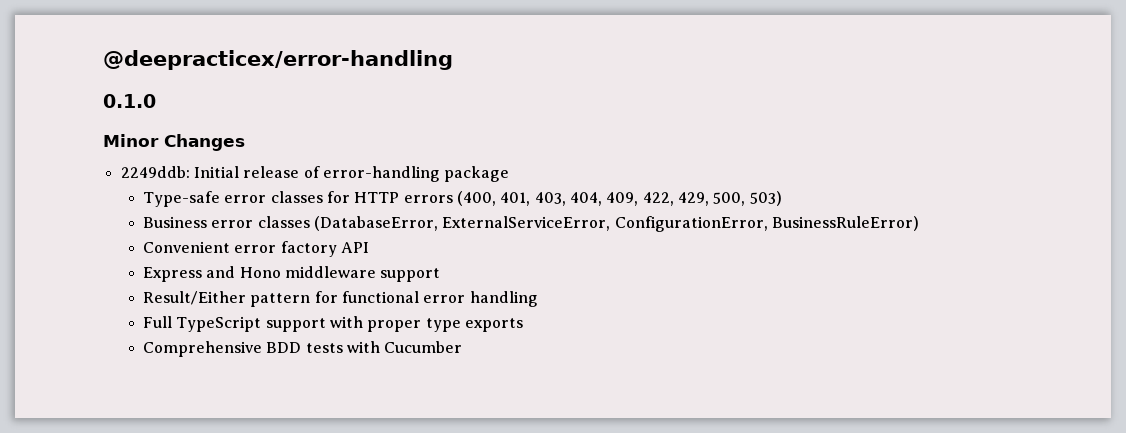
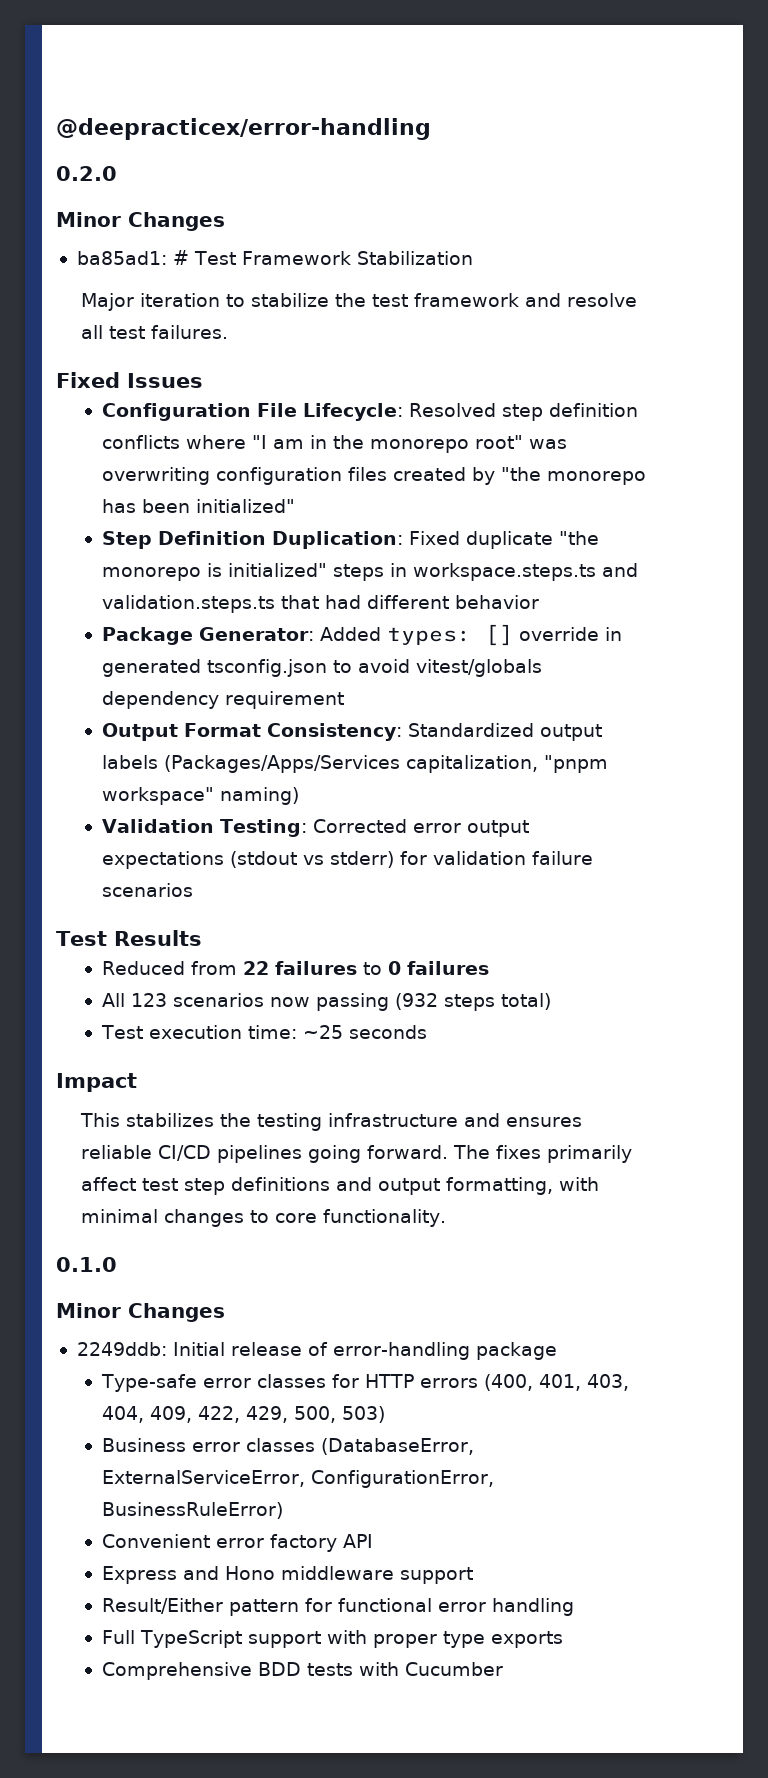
+ 0.2.0
+ Minor Changes
+ ba85ad1: # Test Framework Stabilization
+ Major iteration to stabilize the test framework and resolve all test failures.
+ Fixed Issues
+ Configuration File Lifecycle: Resolved step definition conflicts where "I am in the monorepo root" was overwriting configuration files created by "the monorepo has been initialized"
+ Step Definition Duplication: Fixed duplicate "the monorepo is initialized" steps in workspace.steps.ts and validation.steps.ts that had different behavior
+ Package Generator: Added types: [] override in generated tsconfig.json to avoid vitest/globals dependency requirement
+ Output Format Consistency: Standardized output labels (Packages/Apps/Services capitalization, "pnpm workspace" naming)
+ Validation Testing: Corrected error output expectations (stdout vs stderr) for validation failure scenarios
+ Test Results
+ Reduced from 22 failures to 0 failures
+ All 123 scenarios now passing (932 steps total)
+ Test execution time: ~25 seconds
+ Impact
+ This stabilizes the testing infrastructure and ensures reliable CI/CD pipelines going forward. The fixes primarily affect test step definitions and output formatting, with minimal changes to core functionality.

